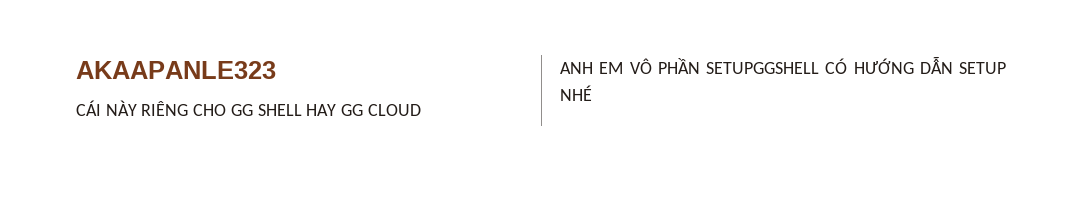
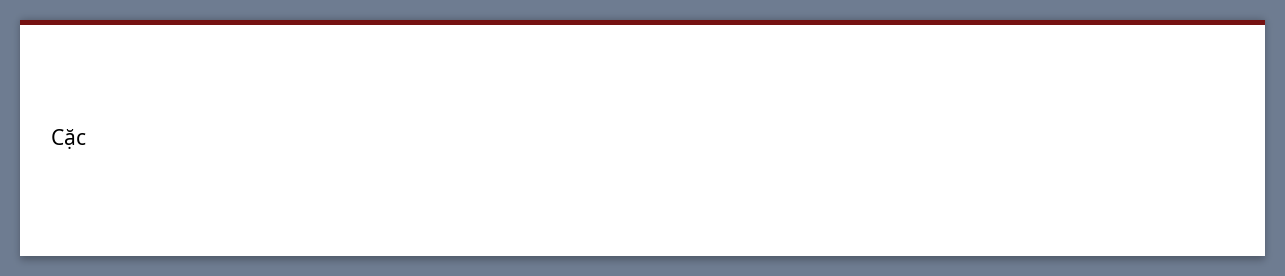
- AKAAPANLE323
- CÁI NÀY RIÊNG CHO GG SHELL HAY GG CLOUD
- ANH EM VÔ PHẦN SETUPGGSHELL CÓ HƯỚNG DẪN SETUP NHÉ
+ Cặc

